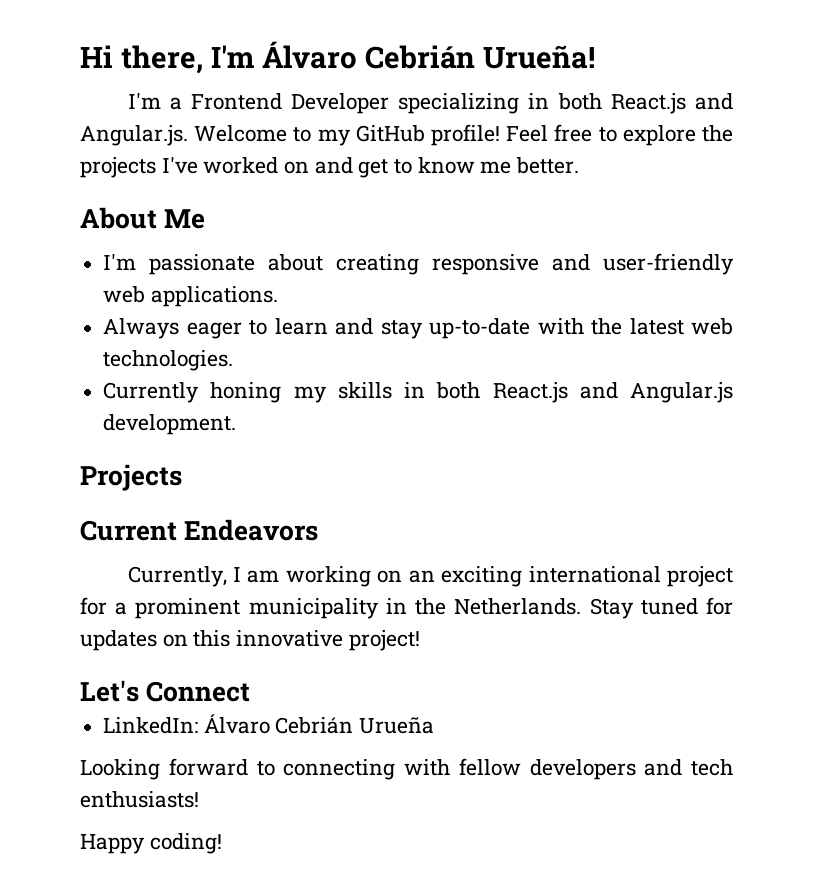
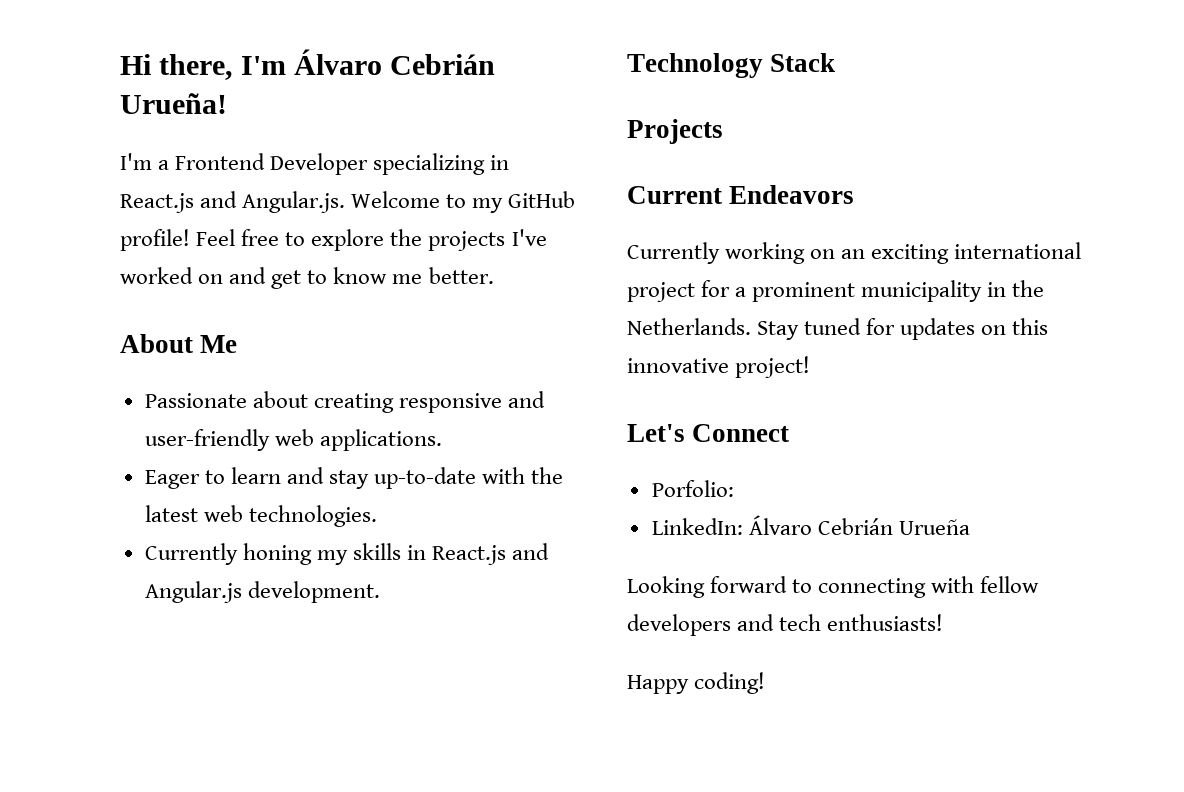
- I'm a Frontend Developer specializing in both React.js and Angular.js. Welcome to my GitHub profile!
+ I'm a Frontend Developer specializing in React.js and Angular.js. Welcome to my GitHub profile!
- I'm passionate about creating responsive and user-friendly web applications.
+ Passionate about creating responsive and user-friendly web applications.
- Always eager to learn and stay up-to-date with the latest web technologies.
+ Eager to learn and stay up-to-date with the latest web technologies.
- Currently honing my skills in both React.js and Angular.js development.
+ Currently honing my skills in React.js and Angular.js development.
+ Technology Stack
- Currently, I am working on an exciting international project for a prominent municipality in the Netherlands.
+ Currently working on an exciting international project for a prominent municipality in the Netherlands.
+ Porfolio:

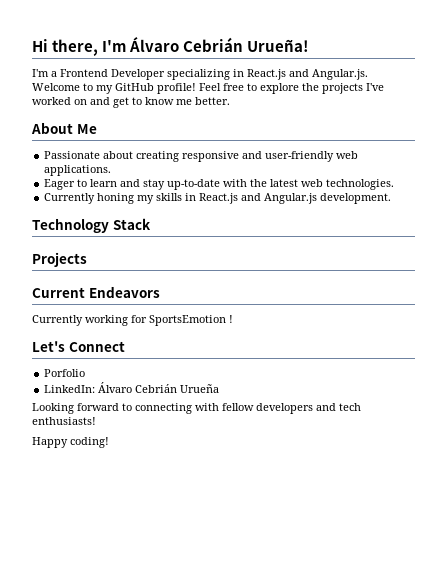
- Currently working on an exciting international project for a prominent municipality in the Netherlands. Stay tuned for updates on this innovative project!
+ Currently working for SportsEmotion !
- Porfolio:
+ Porfolio

